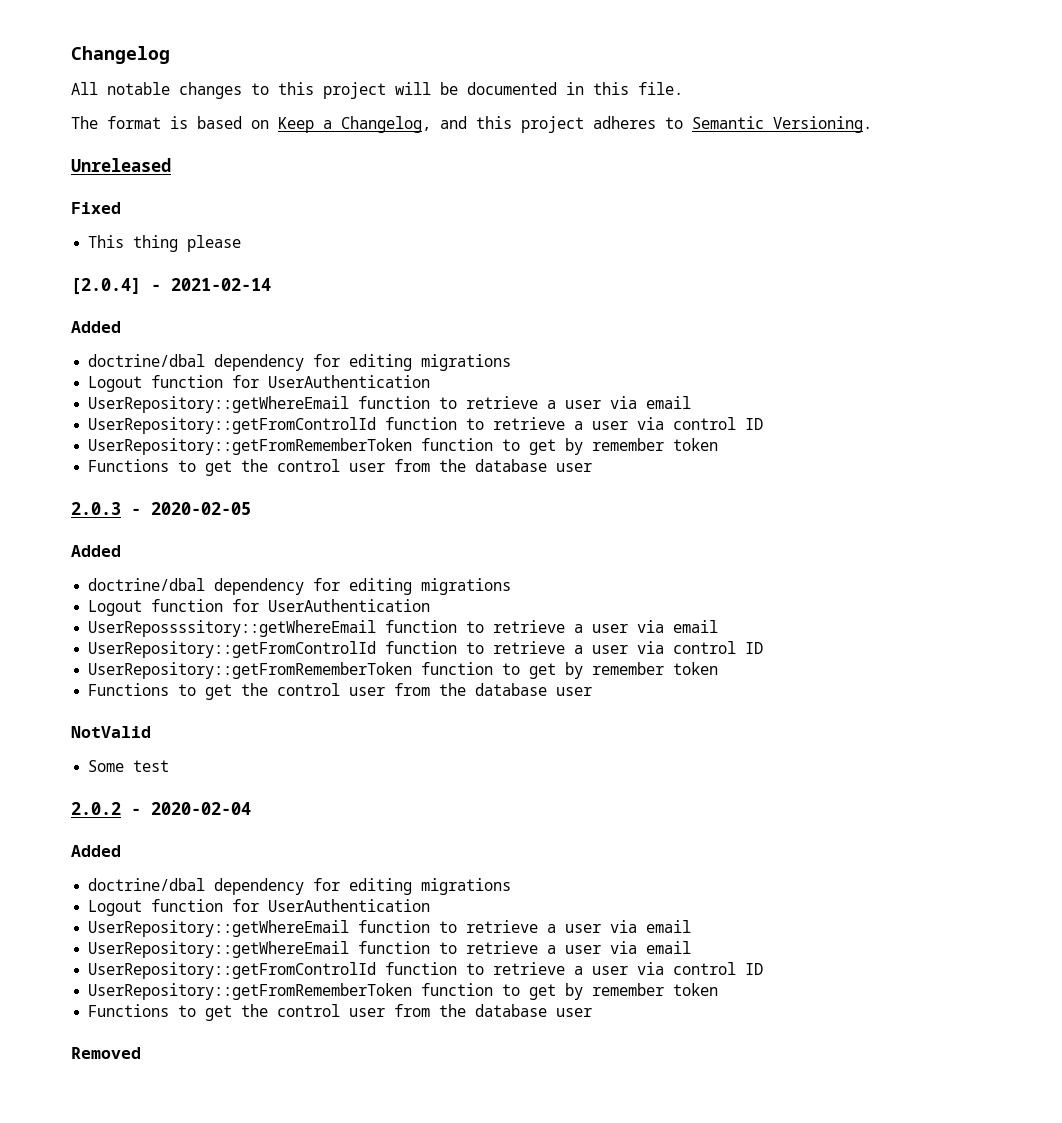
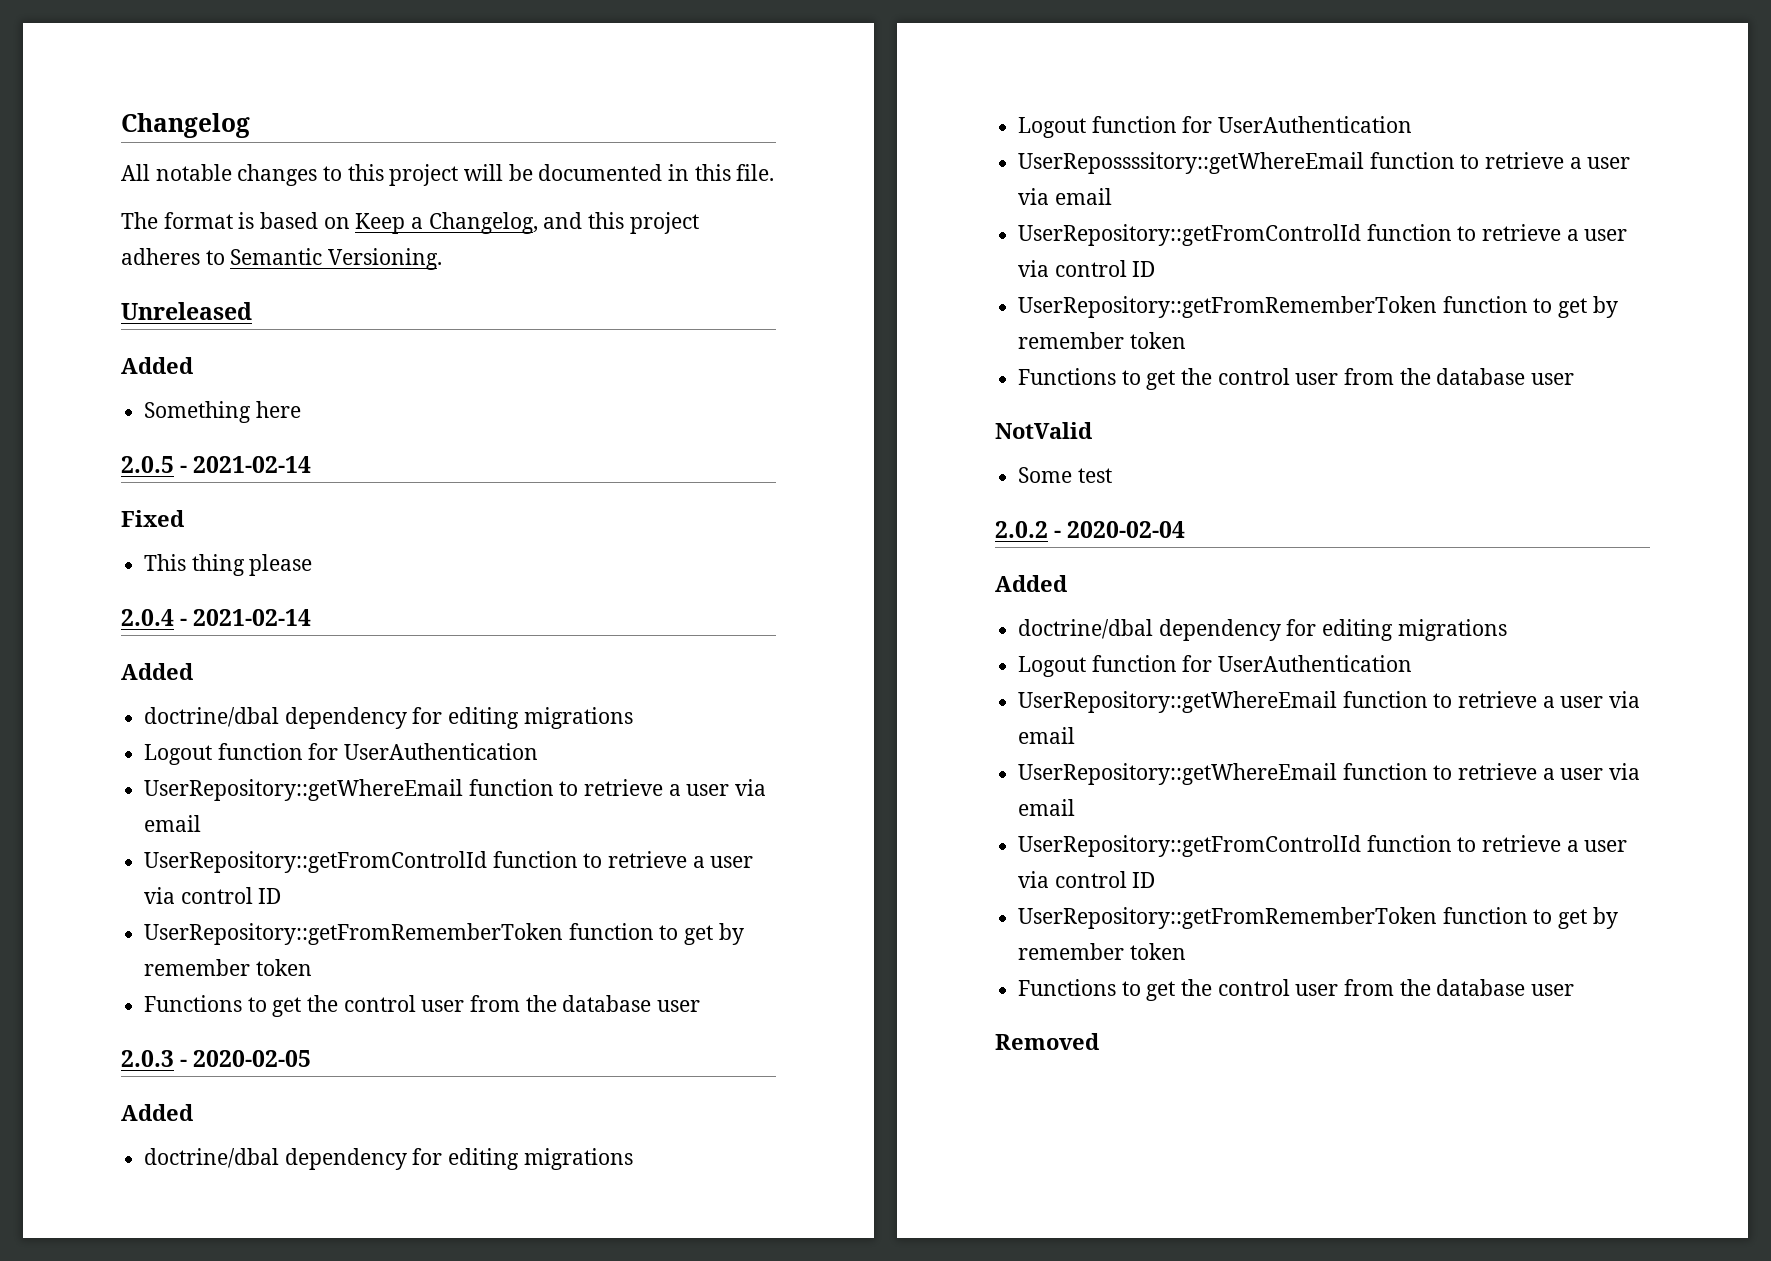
  Unreleased
+ Added
+ Something here
+ 2.0.5 - 2021-02-14
- [2.0.4] - 2021-02-14
+ 2.0.4 - 2021-02-14

